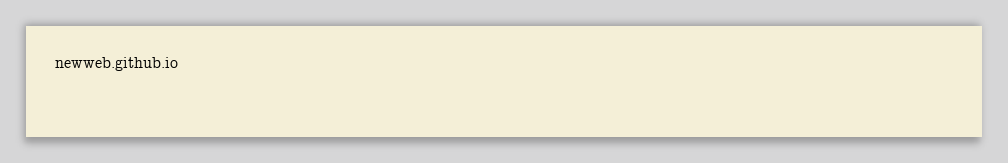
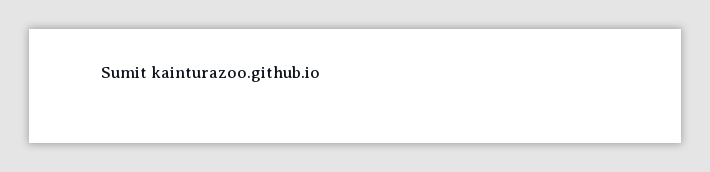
- newweb.github.io
+ Sumit kainturazoo.github.io

